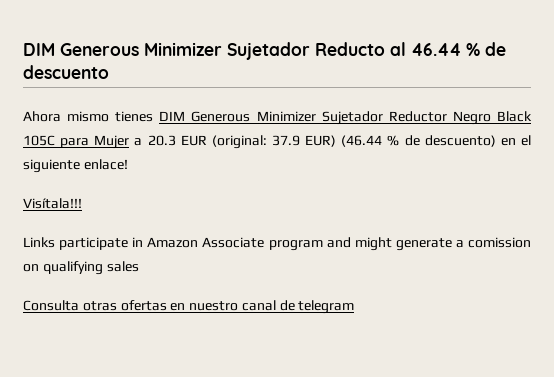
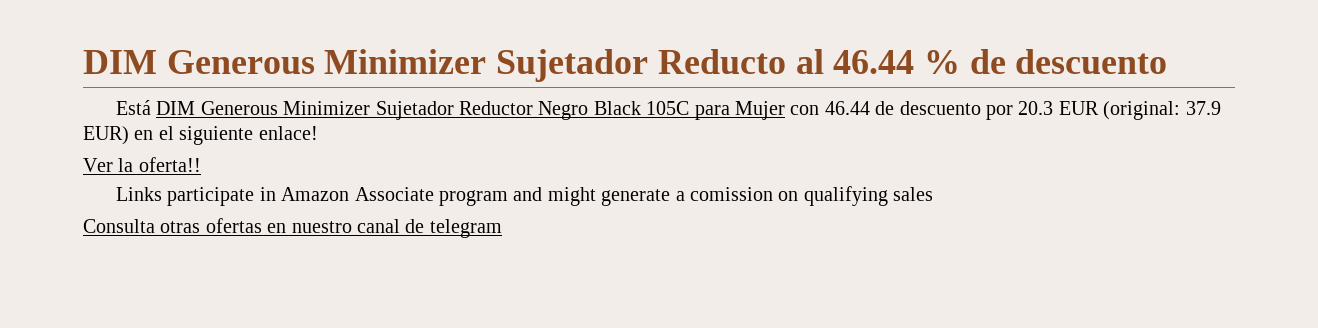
- Ahora mismo tienes DIM Generous Minimizer Sujetador Reductor Negro Black 105C para Mujer a 20.3 EUR (original: 37.9 EUR) (46.44 % de descuento) en el siguiente enlace!
+ Está DIM Generous Minimizer Sujetador Reductor Negro Black 105C para Mujer con 46.44 de descuento por 20.3 EUR (original: 37.9 EUR) en el siguiente enlace!
- Visítala!!!
+ Ver la oferta!!

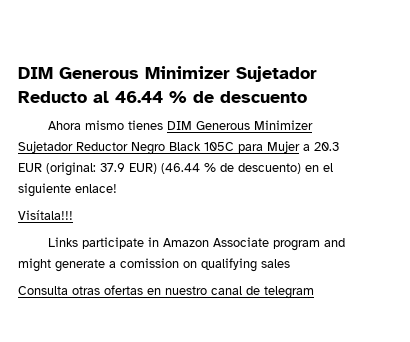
- Está DIM Generous Minimizer Sujetador Reductor Negro Black 105C para Mujer con 46.44 de descuento por 20.3 EUR (original: 37.9 EUR) en el siguiente enlace!
+ Ahora mismo tienes DIM Generous Minimizer Sujetador Reductor Negro Black 105C para Mujer a 20.3 EUR (original: 37.9 EUR) (46.44 % de descuento) en el siguiente enlace!
- Ver la oferta!!
+ Visítala!!!

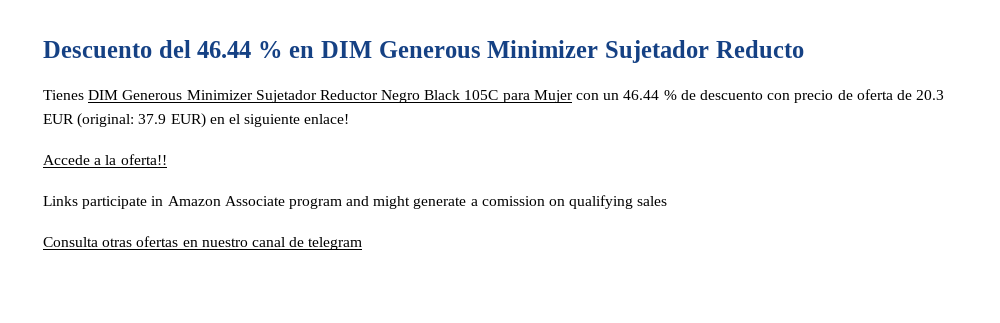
- DIM Generous Minimizer Sujetador Reducto al 46.44 % de descuento
- Ahora mismo tienes DIM Generous Minimizer Sujetador Reductor Negro Black 105C para Mujer a 20.3 EUR (original: 37.9 EUR) (46.44 % de descuento) en el siguiente enlace!
+ Descuento del 46.44 % en DIM Generous Minimizer Sujetador Reducto
+ Tienes DIM Generous Minimizer Sujetador Reductor Negro Black 105C para Mujer con un 46.44 % de descuento con precio de oferta de 20.3 EUR (original: 37.9 EUR) en el siguiente enlace!
- Visítala!!!
+ Accede a la oferta!!

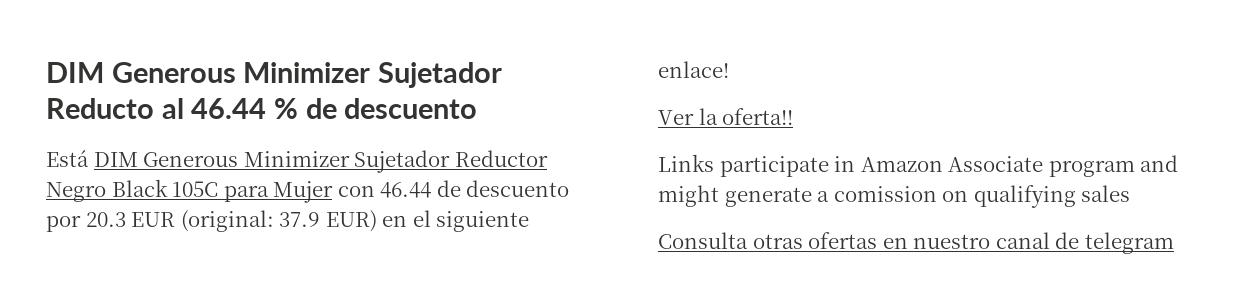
- Descuento del 46.44 % en DIM Generous Minimizer Sujetador Reducto
- Tienes DIM Generous Minimizer Sujetador Reductor Negro Black 105C para Mujer con un 46.44 % de descuento con precio de oferta de 20.3 EUR (original: 37.9 EUR) en el siguiente enlace!
+ DIM Generous Minimizer Sujetador Reducto al 46.44 % de descuento
+ Está DIM Generous Minimizer Sujetador Reductor Negro Black 105C para Mujer con 46.44 de descuento por 20.3 EUR (original: 37.9 EUR) en el siguiente enlace!
- Accede a la oferta!!
+ Ver la oferta!!

